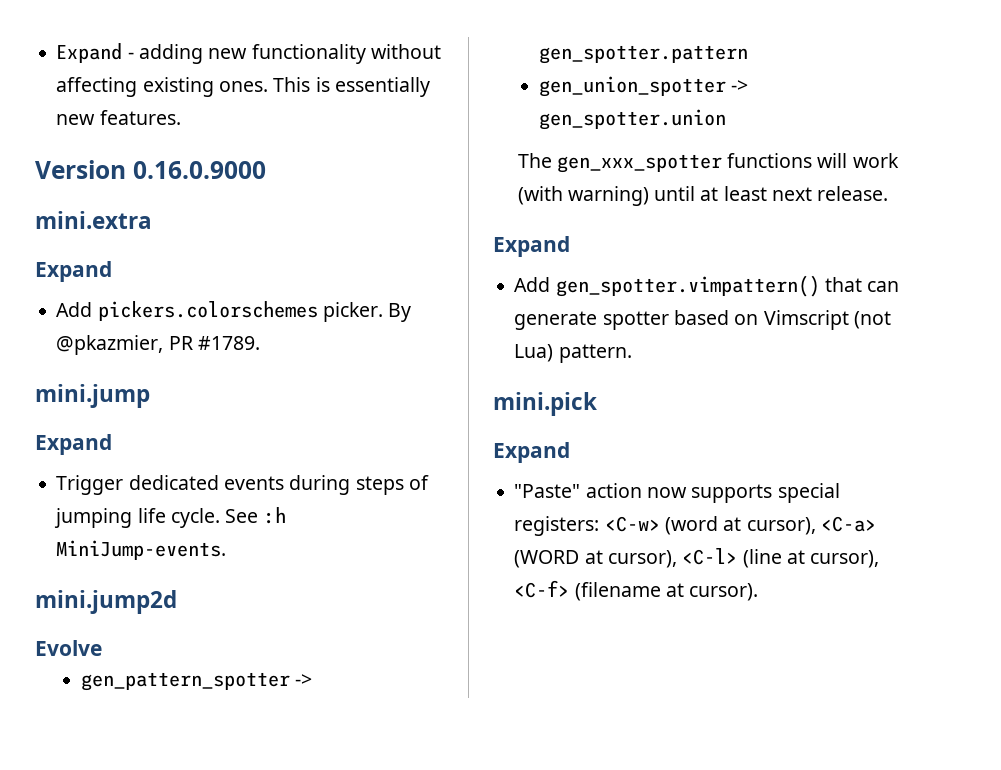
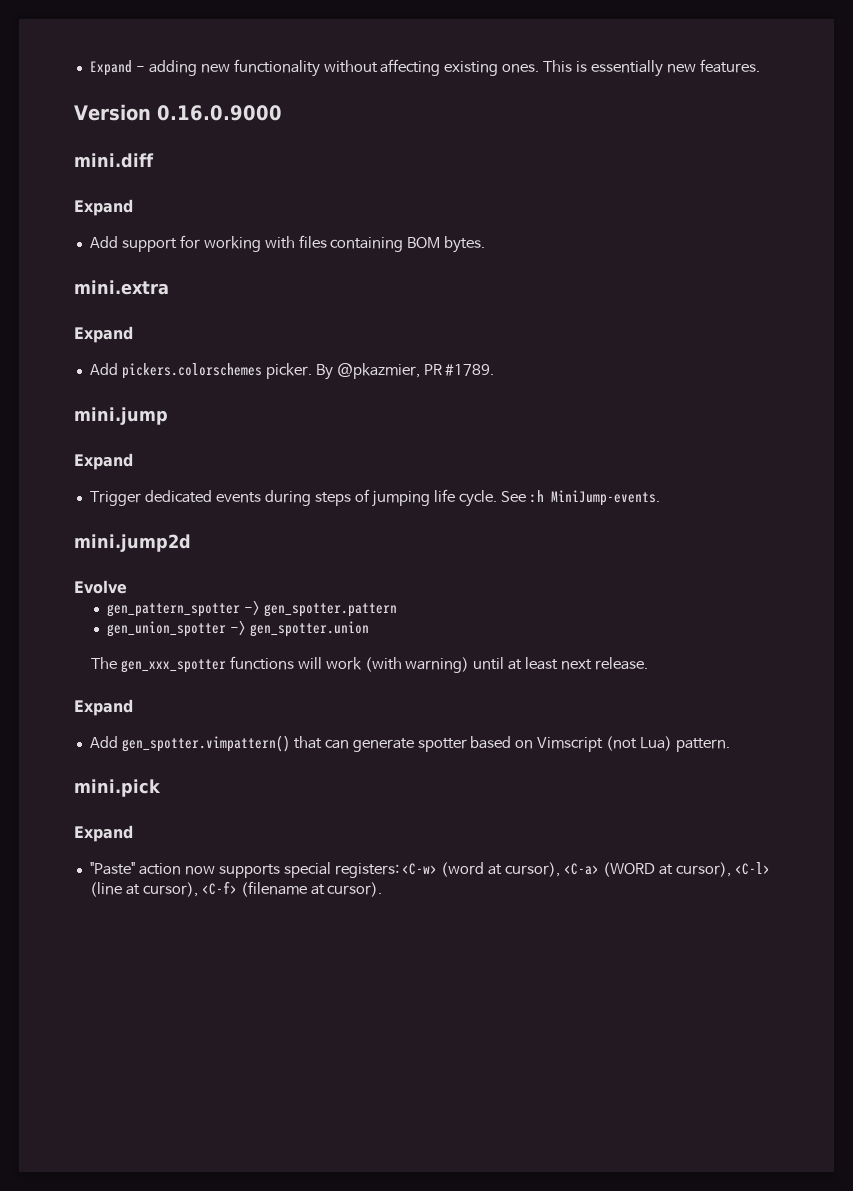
+ mini.diff
+ Expand
+ Add support for working with files containing BOM bytes.

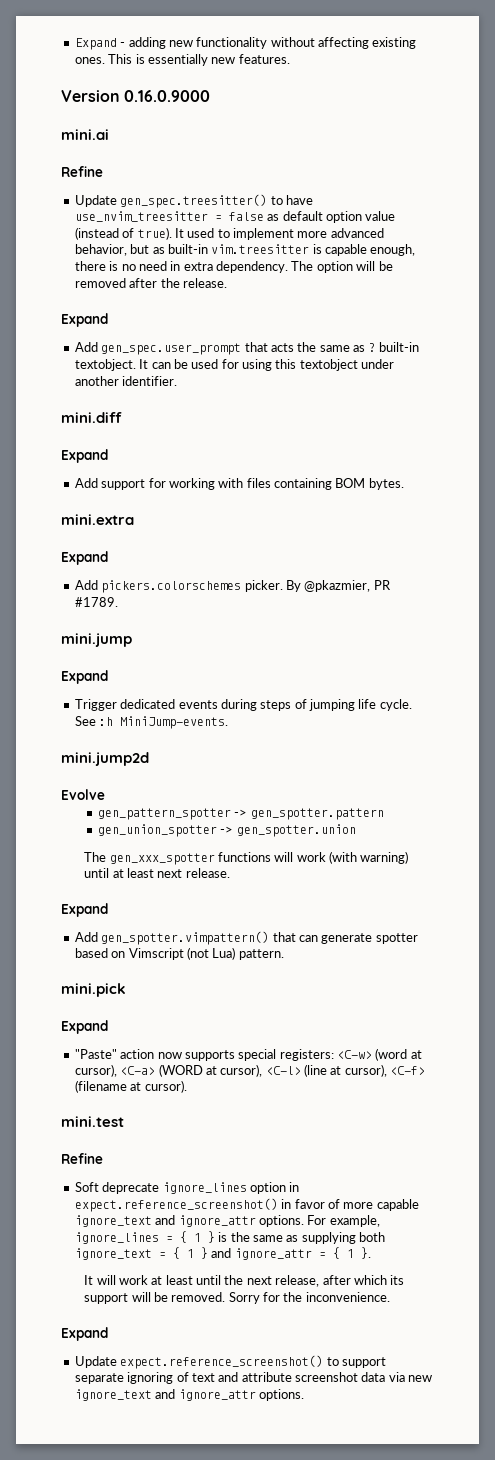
+ mini.ai
+ Refine
+ Update gen_spec.treesitter() to have use_nvim_treesitter = false as default option value (instead of true). It used to implement more advanced behavior, but as built-in vim.treesitter is capable enough, there is no need in extra dependency. The option will be removed after the release.
+ Expand
+ Add gen_spec.user_prompt that acts the same as ? built-in textobject. It can be used for using this textobject under another identifier.
+ mini.test
+ Refine
+ Soft deprecate ignore_lines option in expect.reference_screenshot() in favor of more capable ignore_text and ignore_attr options. For example, ignore_lines = { 1 } is the same as supplying both ignore_text = { 1 } and ignore_attr = { 1 }.
+ It will work at least until the next release, after which its support will be removed. Sorry for the inconvenience.
+ Expand
+ Update expect.reference_screenshot() to support separate ignoring of text and attribute screenshot data via new ignore_text and ignore_attr options.

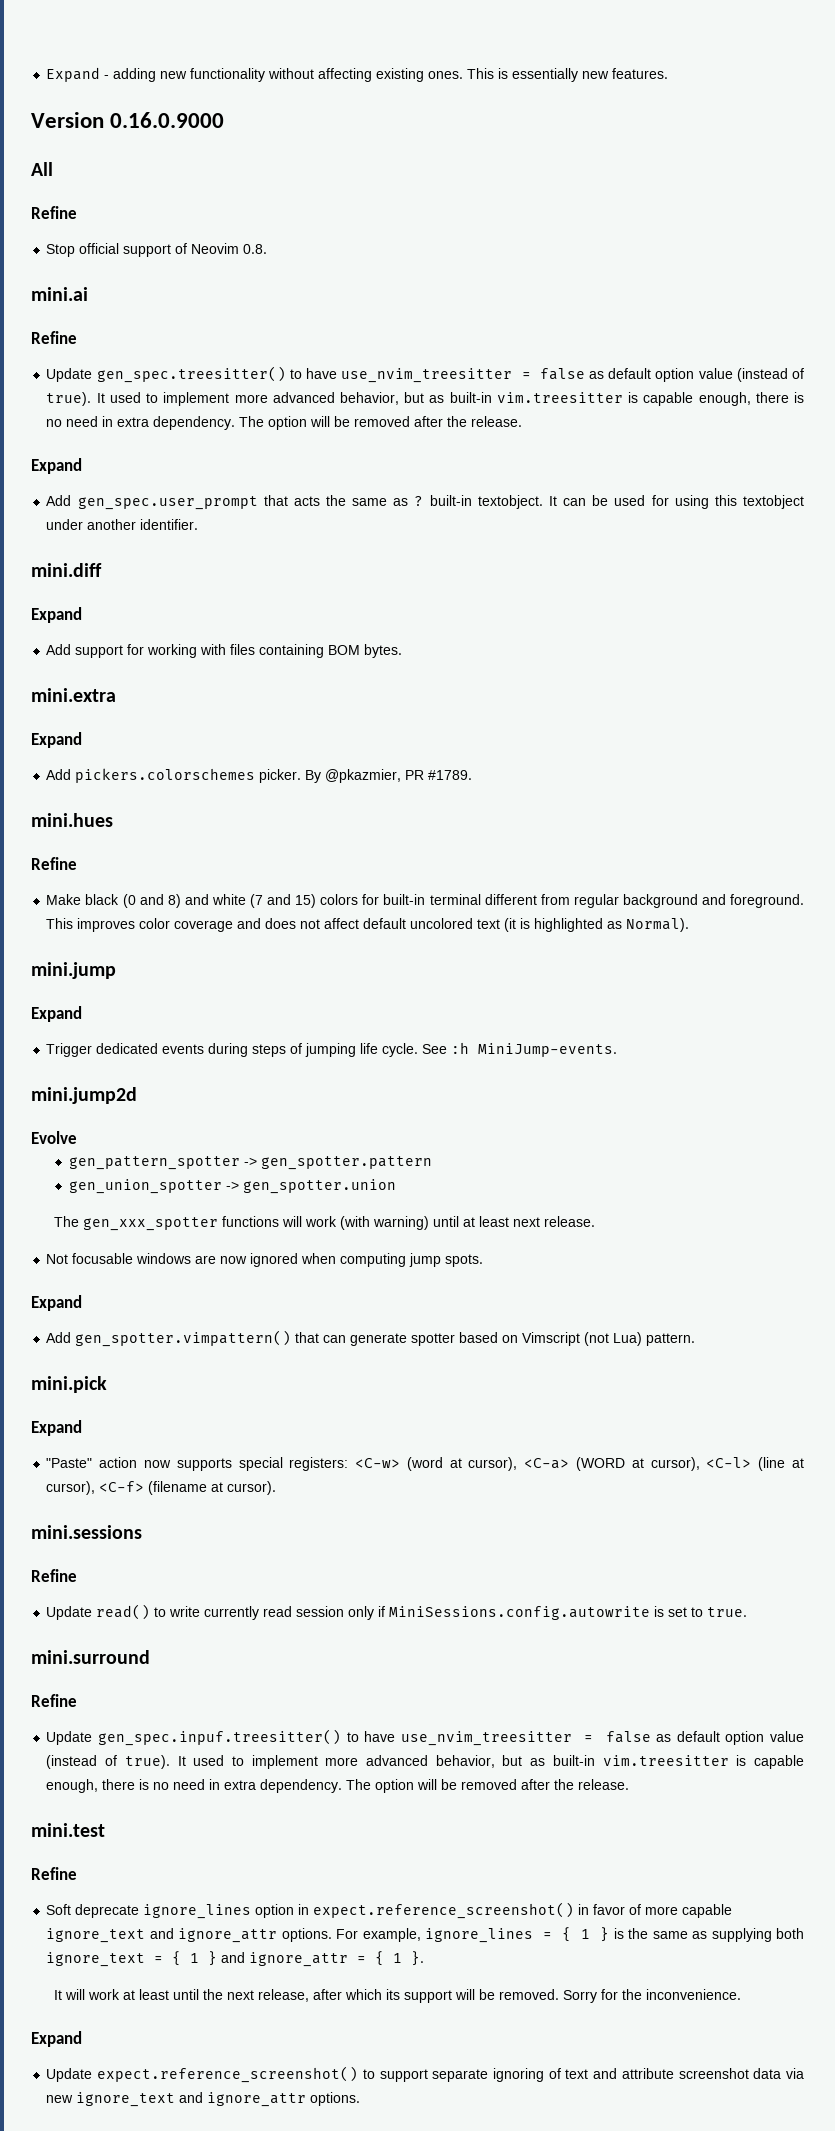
+ All
+ Refine
+ Stop official support of Neovim 0.8.
+ mini.hues
+ Refine
+ Make black (0 and 8) and white (7 and 15) colors for built-in terminal different from regular background and foreground. This improves color coverage and does not affect default uncolored text (it is highlighted as Normal).
+ Not focusable windows are now ignored when computing jump spots.
+ mini.sessions
+ Refine
+ Update read() to write currently read session only if MiniSessions.config.autowrite is set to true.
+ mini.surround
+ Refine
+ Update gen_spec.inpuf.treesitter() to have use_nvim_treesitter = false as default option value (instead of true). It used to implement more advanced behavior, but as built-in vim.treesitter is capable enough, there is no need in extra dependency. The option will be removed after the release.

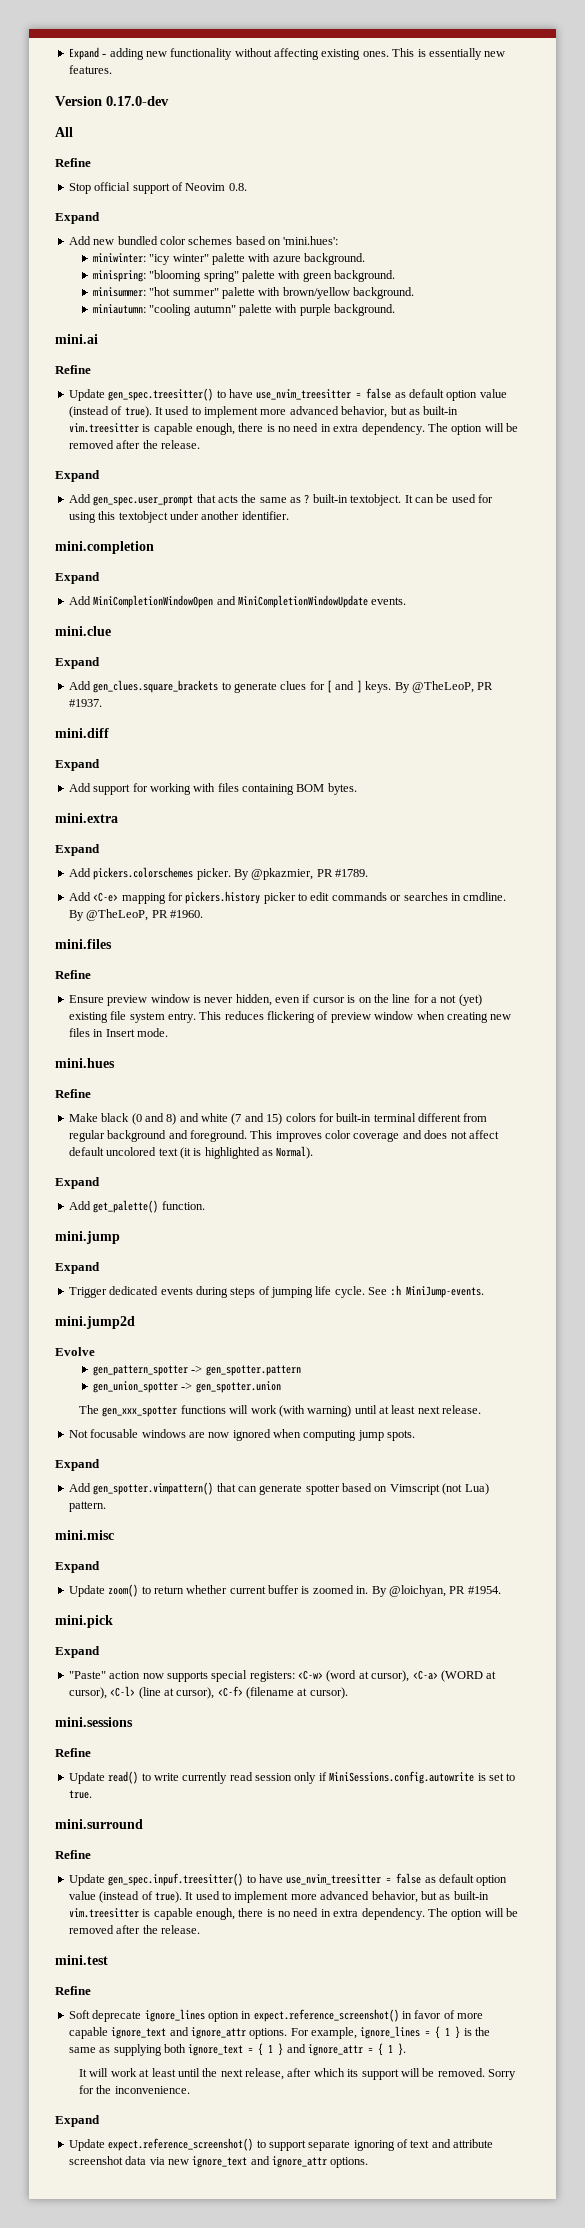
- Version 0.16.0.9000
+ Version 0.17.0-dev
  Stop official support of Neovim 0.8.
+ Expand
+ Add new bundled color schemes based on 'mini.hues':
+ miniwinter: "icy winter" palette with azure background.
+ minispring: "blooming spring" palette with green background.
+ minisummer: "hot summer" palette with brown/yellow background.
+ miniautumn: "cooling autumn" palette with purple background.
+ mini.completion
+ Expand
+ Add MiniCompletionWindowOpen and MiniCompletionWindowUpdate events.
+ mini.clue
+ Expand
+ Add gen_clues.square_brackets to generate clues for [ and ] keys. By @TheLeoP, PR #1937.
+ Add <C-e> mapping for pickers.history picker to edit commands or searches in cmdline. By @TheLeoP, PR #1960.
+ mini.files
+ Refine
+ Ensure preview window is never hidden, even if cursor is on the line for a not (yet) existing file system entry. This reduces flickering of preview window when creating new files in Insert mode.
  This improves color coverage and does not affect default uncolored text (it is highlighted as Normal).
+ Expand
+ Add get_palette() function.
+ mini.misc
+ Expand
+ Update zoom() to return whether current buffer is zoomed in. By @loichyan, PR #1954.

